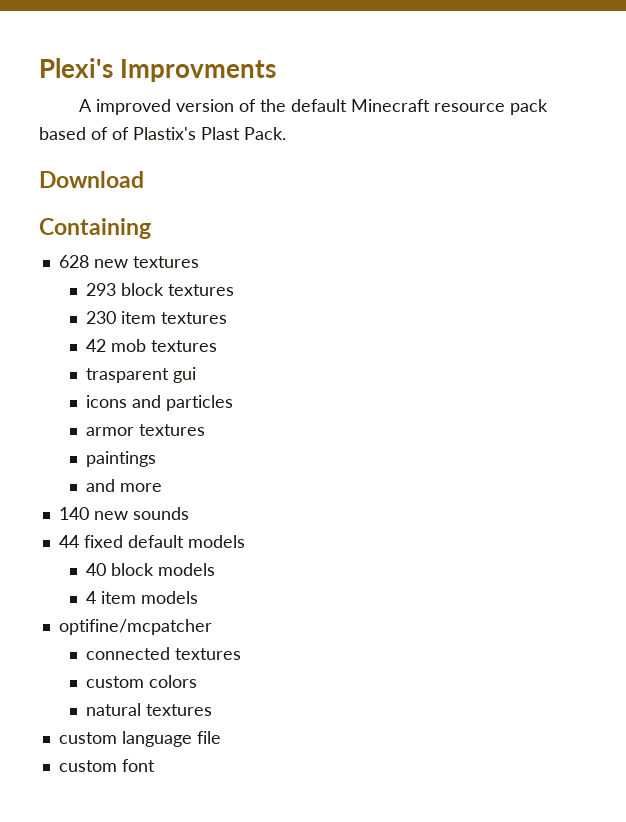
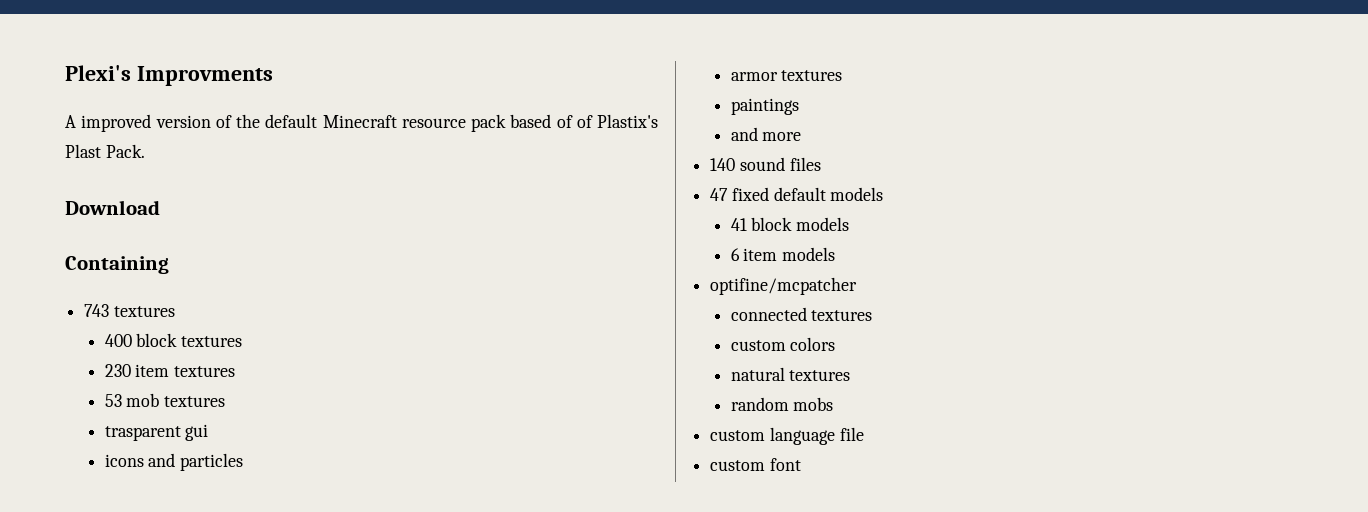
- 628 new textures
- 293 block textures
+ 743 textures
+ 400 block textures
- 42 mob textures
+ 53 mob textures
- 140 new sounds
- 44 fixed default models
+ 140 sound files
+ 47 fixed default models
- 40 block models
+ 41 block models
- 4 item models
+ 6 item models
+ random mobs

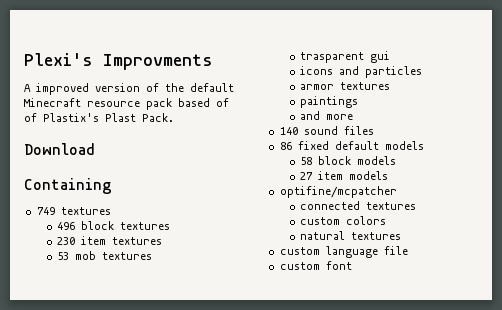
- 743 textures
- 400 block textures
+ 749 textures
+ 496 block textures
- 47 fixed default models
+ 86 fixed default models
- 41 block models
+ 58 block models
- 6 item models
+ 27 item models
- random mobs

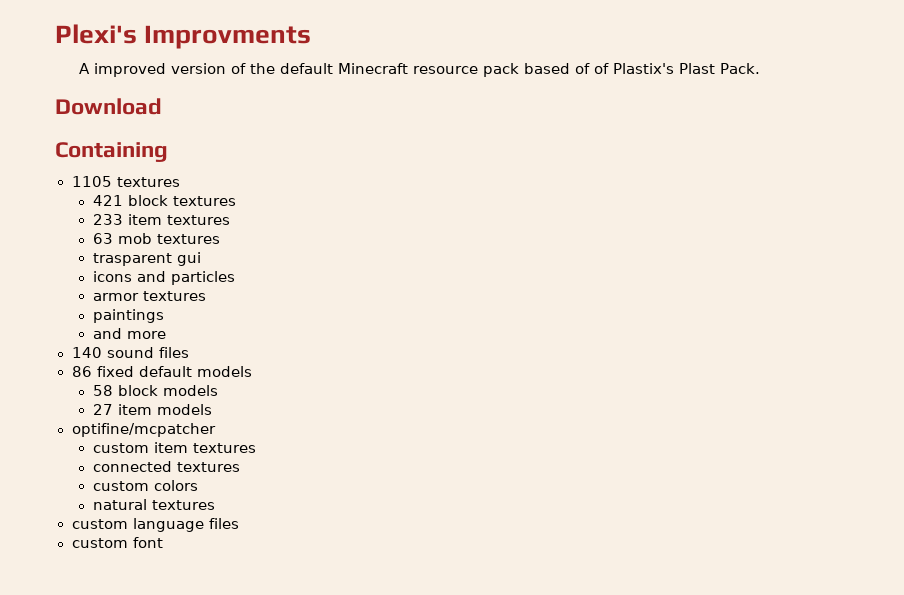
- 749 textures
- 496 block textures
+ 1105 textures
+ 421 block textures
- 230 item textures
- 53 mob textures
+ 233 item textures
+ 63 mob textures
+ custom item textures
- custom language file
+ custom language files

